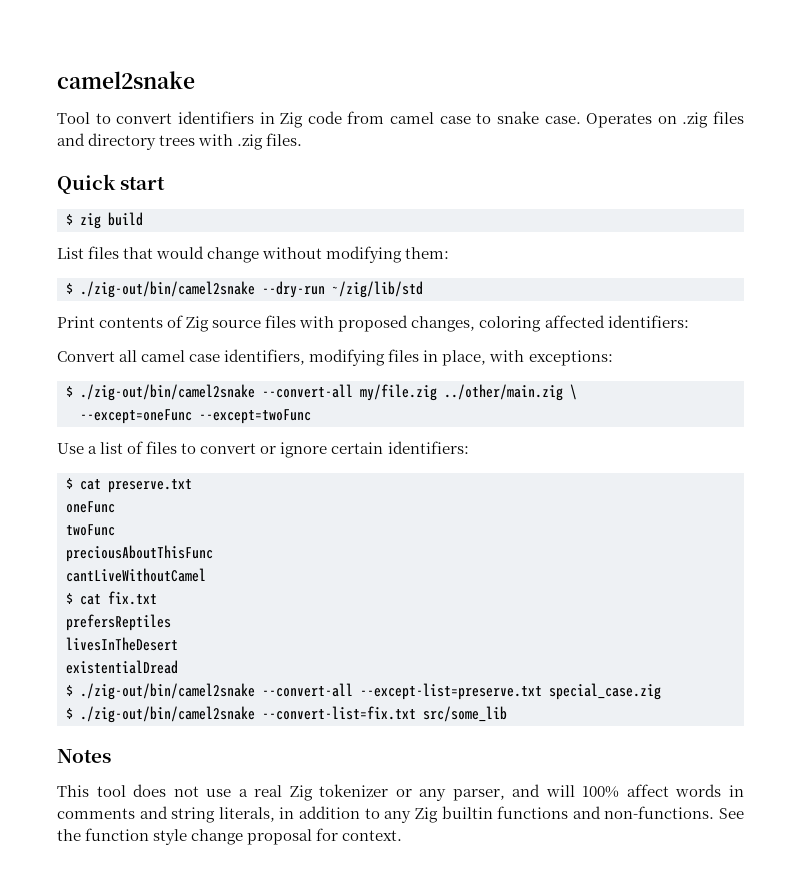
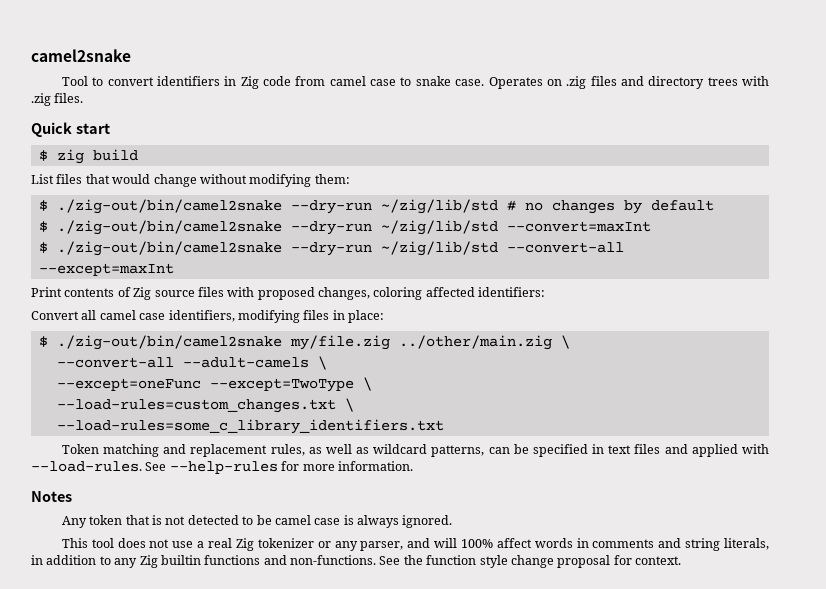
- $ ./zig-out/bin/camel2snake --dry-run ~/zig/lib/std
+ $ ./zig-out/bin/camel2snake --dry-run ~/zig/lib/std # no changes by default
+ $ ./zig-out/bin/camel2snake --dry-run ~/zig/lib/std --convert=maxInt
+ $ ./zig-out/bin/camel2snake --dry-run ~/zig/lib/std --convert-all --except=maxInt
- Convert all camel case identifiers, modifying files in place, with exceptions:
- $ ./zig-out/bin/camel2snake --convert-all my/file.zig ../other/main.zig \
+ Convert all camel case identifiers, modifying files in place:
+ $ ./zig-out/bin/camel2snake my/file.zig ../other/main.zig \
- --except=oneFunc --except=twoFunc
- Use a list of files to convert or ignore certain identifiers:
- $ cat preserve.txt
- oneFunc
- twoFunc
- preciousAboutThisFunc
- cantLiveWithoutCamel
- $ cat fix.txt
- prefersReptiles
- livesInTheDesert
- existentialDread
- $ ./zig-out/bin/camel2snake --convert-all --except-list=preserve.txt special_case.zig
- $ ./zig-out/bin/camel2snake --convert-list=fix.txt src/some_lib
+ --convert-all --adult-camels \
+ --except=oneFunc --except=TwoType \
+ --load-rules=custom_changes.txt \
+ --load-rules=some_c_library_identifiers.txt
+ Token matching and replacement rules, as well as wildcard patterns, can be specified in text files and applied with --load-rules. See --help-rules for more information.
  Notes
+ Any token that is not detected to be camel case is always ignored.

